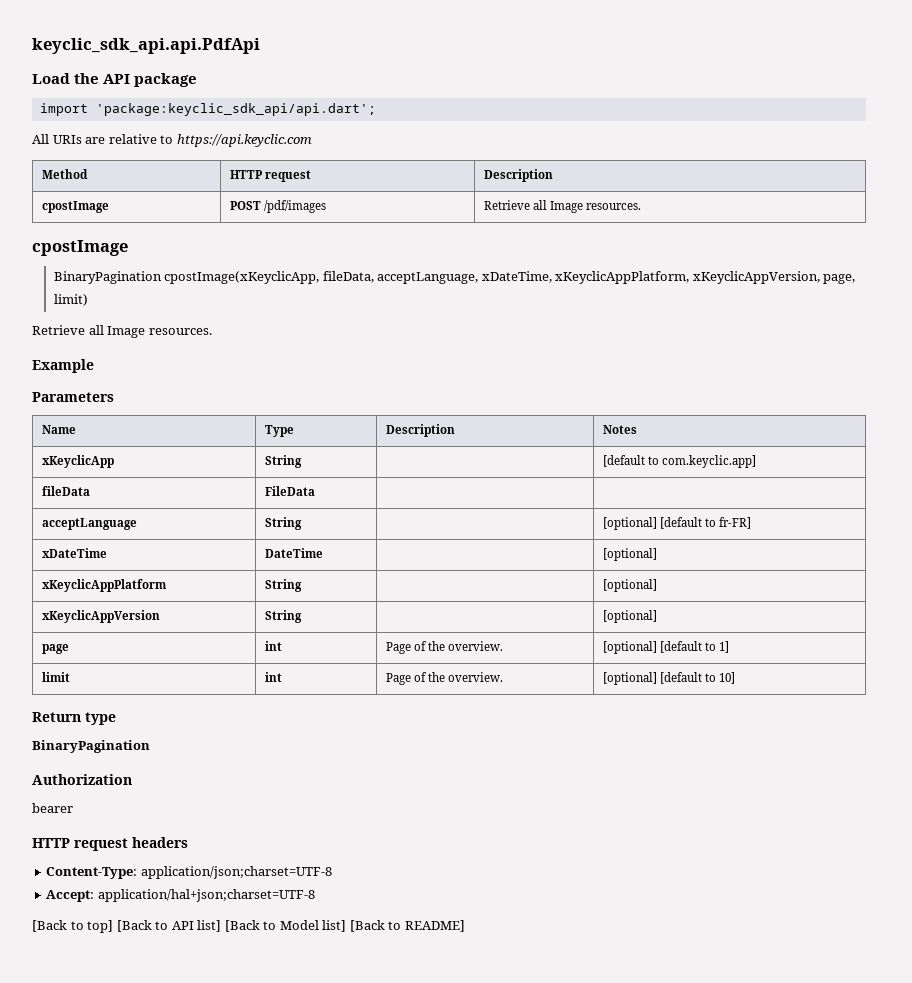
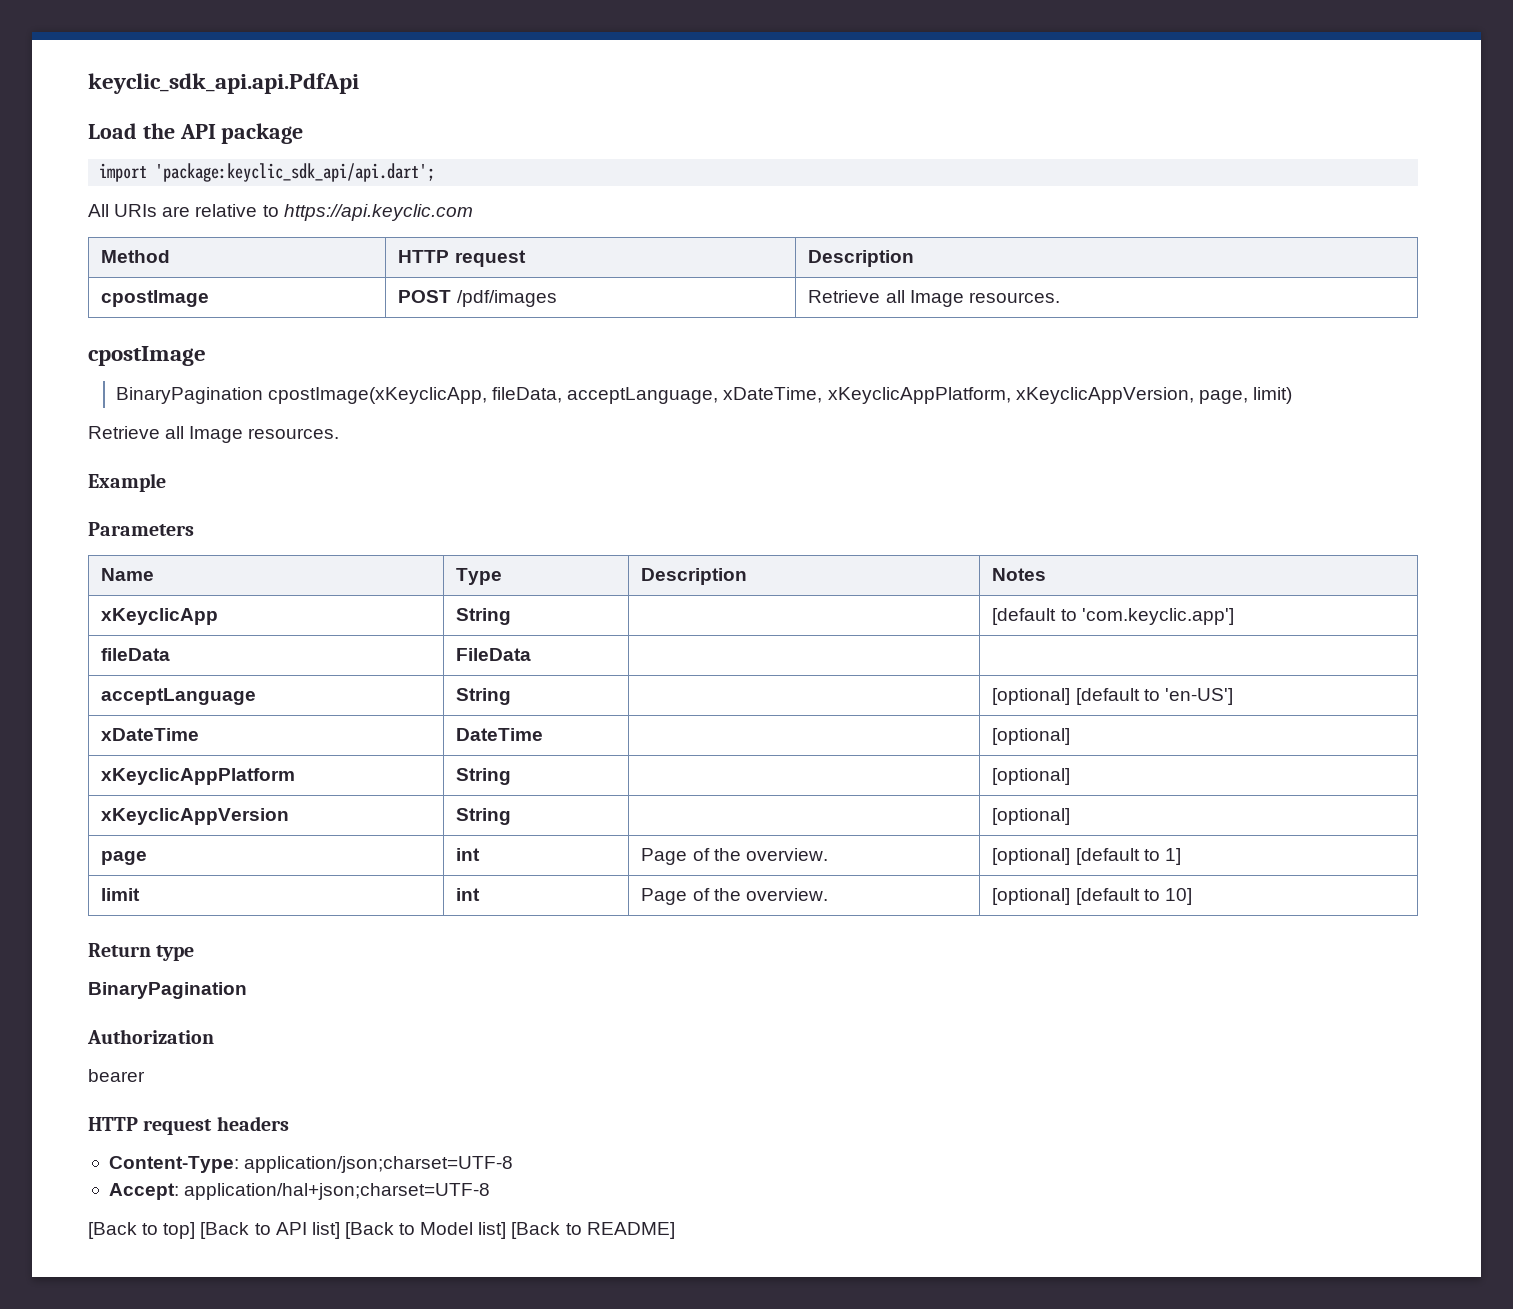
- xKeyclicApp | String | | [default to com.keyclic.app]
+ xKeyclicApp | String | | [default to 'com.keyclic.app']
- acceptLanguage | String | | [optional] [default to fr-FR]
+ acceptLanguage | String | | [optional] [default to 'en-US']

